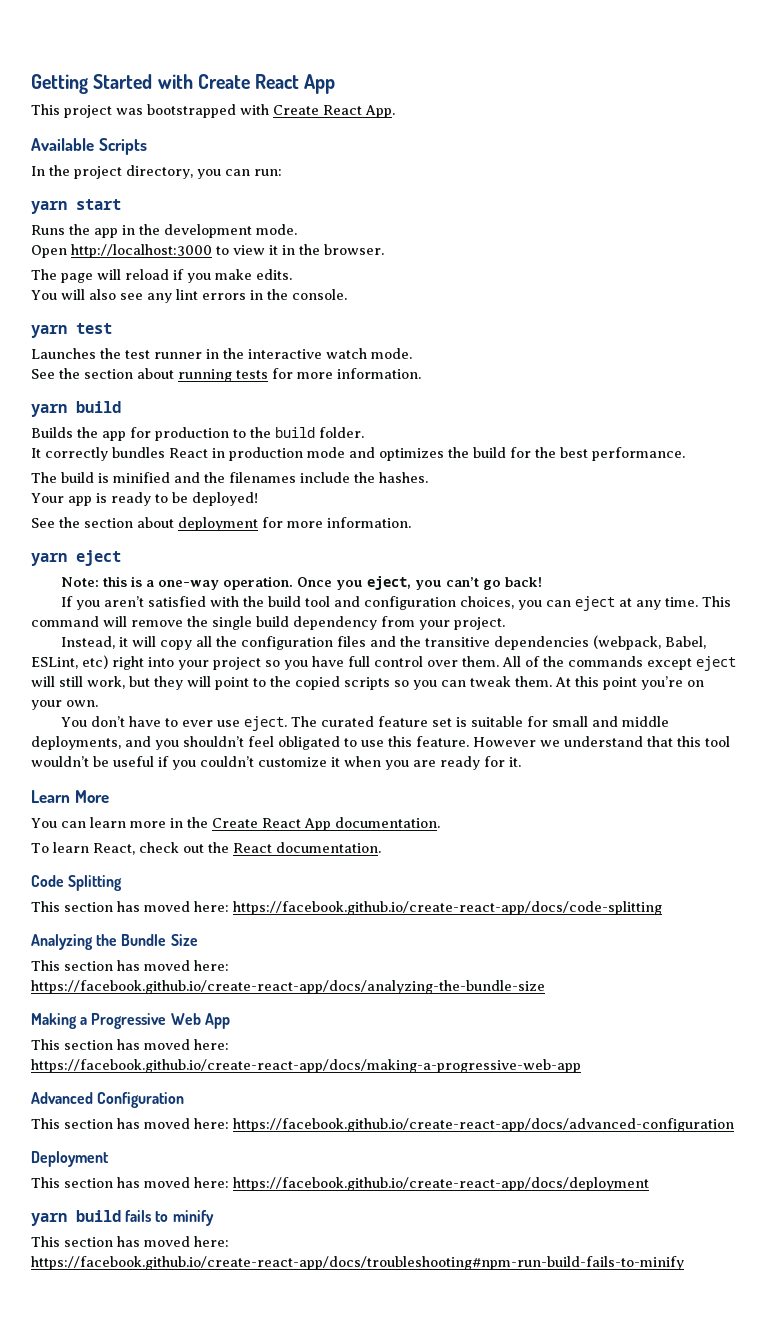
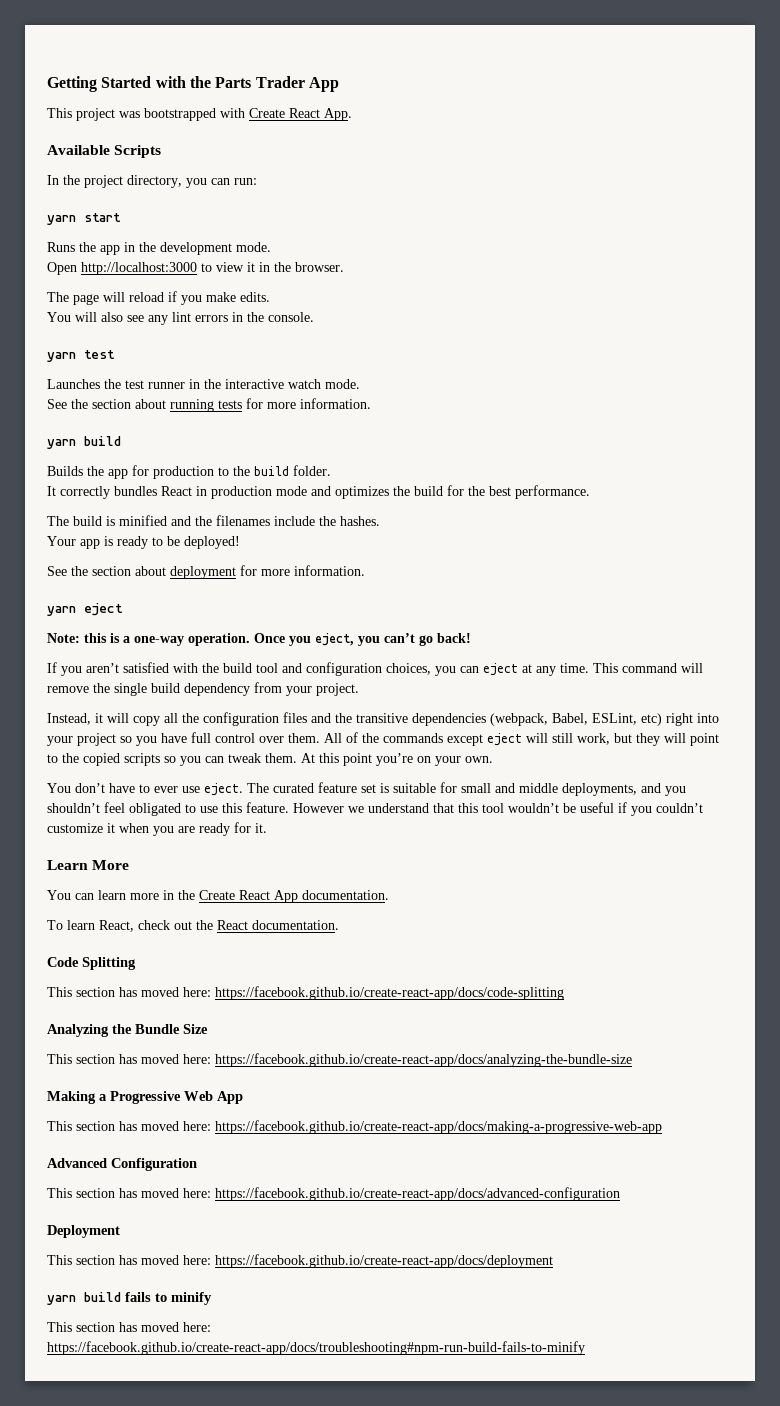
- Getting Started with Create React App
+ Getting Started with the Parts Trader App

